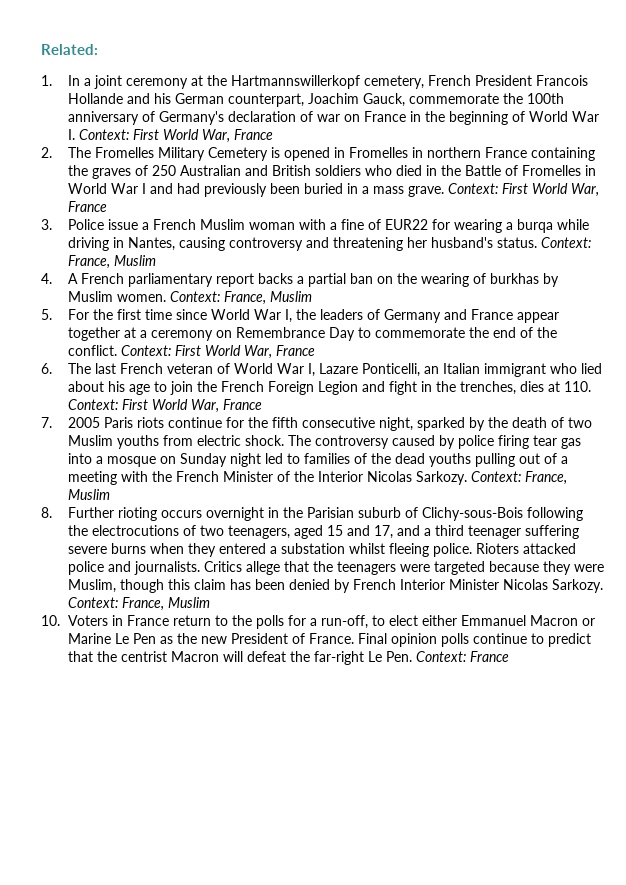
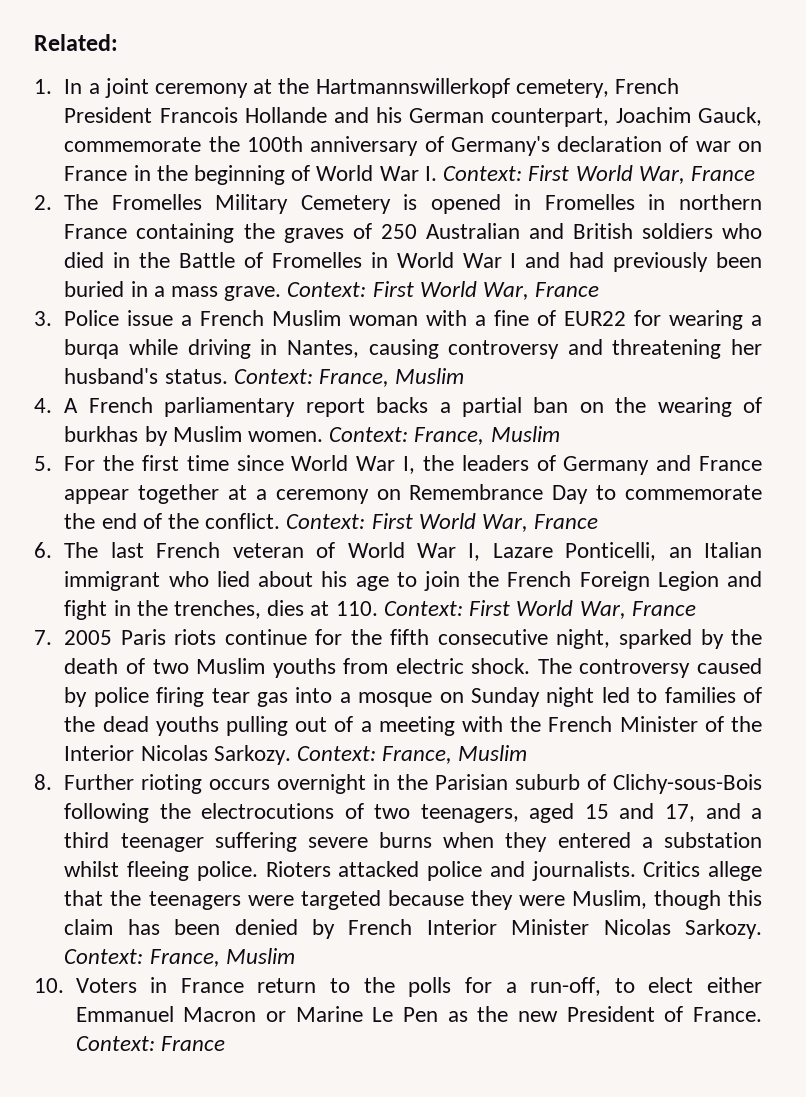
- Final opinion polls continue to predict that the centrist Macron will defeat the far-right Le Pen. Context: France
+ Context: France

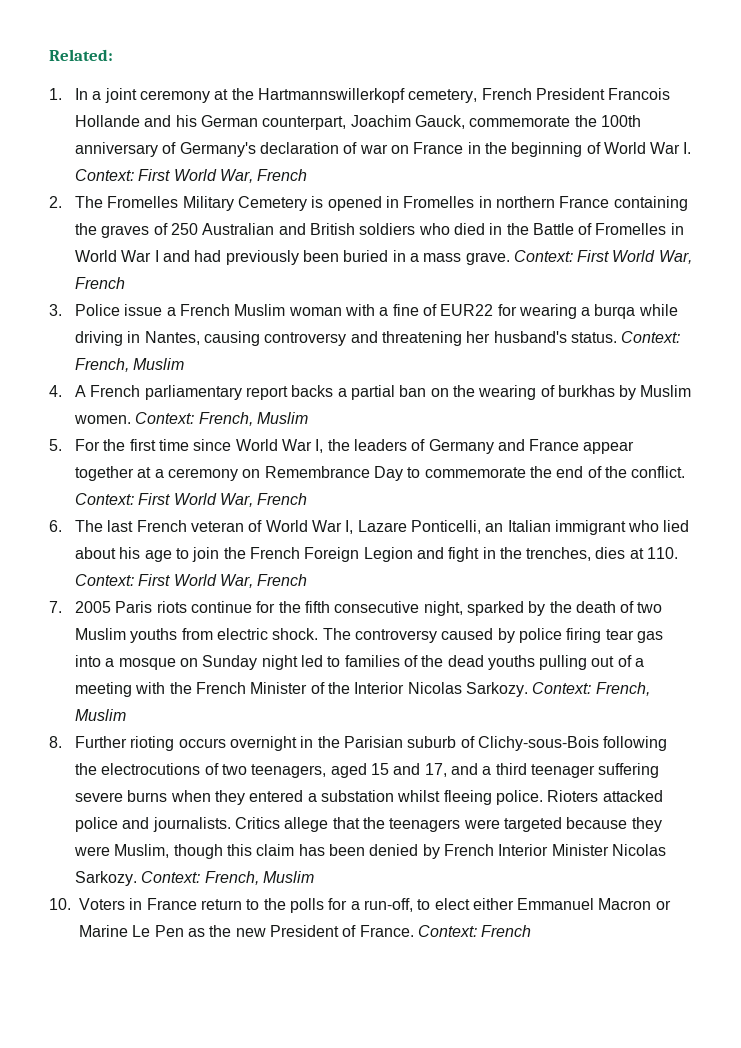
- 1. In a joint ceremony at the Hartmannswillerkopf cemetery, French President Francois Hollande and his German counterpart, Joachim Gauck, commemorate the 100th anniversary of Germany's declaration of war on France in the beginning of World War I. Context: First World War, France
+ 1. In a joint ceremony at the Hartmannswillerkopf cemetery, French President Francois Hollande and his German counterpart, Joachim Gauck, commemorate the 100th anniversary of Germany's declaration of war on France in the beginning of World War I. Context: First World War, French
- 2. The Fromelles Military Cemetery is opened in Fromelles in northern France containing the graves of 250 Australian and British soldiers who died in the Battle of Fromelles in World War I and had previously been buried in a mass grave. Context: First World War, France
+ 2. The Fromelles Military Cemetery is opened in Fromelles in northern France containing the graves of 250 Australian and British soldiers who died in the Battle of Fromelles in World War I and had previously been buried in a mass grave. Context: First World War, French
- 3. Police issue a French Muslim woman with a fine of EUR22 for wearing a burqa while driving in Nantes, causing controversy and threatening her husband's status. Context: France, Muslim
+ 3. Police issue a French Muslim woman with a fine of EUR22 for wearing a burqa while driving in Nantes, causing controversy and threatening her husband's status. Context: French, Muslim
- 4. A French parliamentary report backs a partial ban on the wearing of burkhas by Muslim women. Context: France, Muslim
+ 4. A French parliamentary report backs a partial ban on the wearing of burkhas by Muslim women. Context: French, Muslim
- 5. For the first time since World War I, the leaders of Germany and France appear together at a ceremony on Remembrance Day to commemorate the end of the conflict. Context: First World War, France
+ 5. For the first time since World War I, the leaders of Germany and France appear together at a ceremony on Remembrance Day to commemorate the end of the conflict. Context: First World War, French
- 6. The last French veteran of World War I, Lazare Ponticelli, an Italian immigrant who lied about his age to join the French Foreign Legion and fight in the trenches, dies at 110. Context: First World War, France
+ 6. The last French veteran of World War I, Lazare Ponticelli, an Italian immigrant who lied about his age to join the French Foreign Legion and fight in the trenches, dies at 110. Context: First World War, French
- The controversy caused by police firing tear gas into a mosque on Sunday night led to families of the dead youths pulling out of a meeting with the French Minister of the Interior Nicolas Sarkozy. Context: France, Muslim
+ The controversy caused by police firing tear gas into a mosque on Sunday night led to families of the dead youths pulling out of a meeting with the French Minister of the Interior Nicolas Sarkozy. Context: French, Muslim
- Critics allege that the teenagers were targeted because they were Muslim, though this claim has been denied by French Interior Minister Nicolas Sarkozy. Context: France, Muslim
+ Critics allege that the teenagers were targeted because they were Muslim, though this claim has been denied by French Interior Minister Nicolas Sarkozy. Context: French, Muslim
- Context: France
+ Context: French

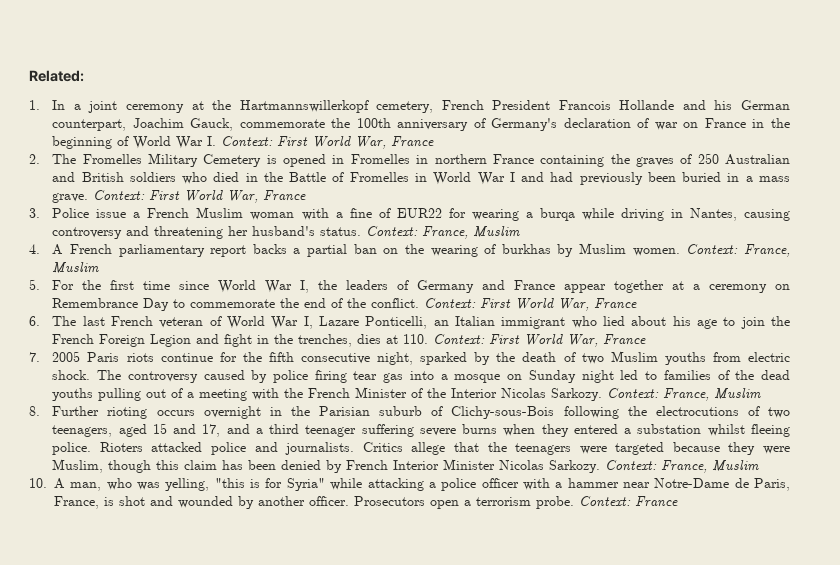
- 1. In a joint ceremony at the Hartmannswillerkopf cemetery, French President Francois Hollande and his German counterpart, Joachim Gauck, commemorate the 100th anniversary of Germany's declaration of war on France in the beginning of World War I. Context: First World War, French
+ 1. In a joint ceremony at the Hartmannswillerkopf cemetery, French President Francois Hollande and his German counterpart, Joachim Gauck, commemorate the 100th anniversary of Germany's declaration of war on France in the beginning of World War I. Context: First World War, France
- 2. The Fromelles Military Cemetery is opened in Fromelles in northern France containing the graves of 250 Australian and British soldiers who died in the Battle of Fromelles in World War I and had previously been buried in a mass grave. Context: First World War, French
+ 2. The Fromelles Military Cemetery is opened in Fromelles in northern France containing the graves of 250 Australian and British soldiers who died in the Battle of Fromelles in World War I and had previously been buried in a mass grave. Context: First World War, France
- 3. Police issue a French Muslim woman with a fine of EUR22 for wearing a burqa while driving in Nantes, causing controversy and threatening her husband's status. Context: French, Muslim
+ 3. Police issue a French Muslim woman with a fine of EUR22 for wearing a burqa while driving in Nantes, causing controversy and threatening her husband's status. Context: France, Muslim
- 4. A French parliamentary report backs a partial ban on the wearing of burkhas by Muslim women. Context: French, Muslim
+ 4. A French parliamentary report backs a partial ban on the wearing of burkhas by Muslim women. Context: France, Muslim
- 5. For the first time since World War I, the leaders of Germany and France appear together at a ceremony on Remembrance Day to commemorate the end of the conflict. Context: First World War, French
+ 5. For the first time since World War I, the leaders of Germany and France appear together at a ceremony on Remembrance Day to commemorate the end of the conflict. Context: First World War, France
- 6. The last French veteran of World War I, Lazare Ponticelli, an Italian immigrant who lied about his age to join the French Foreign Legion and fight in the trenches, dies at 110. Context: First World War, French
+ 6. The last French veteran of World War I, Lazare Ponticelli, an Italian immigrant who lied about his age to join the French Foreign Legion and fight in the trenches, dies at 110. Context: First World War, France
- The controversy caused by police firing tear gas into a mosque on Sunday night led to families of the dead youths pulling out of a meeting with the French Minister of the Interior Nicolas Sarkozy. Context: French, Muslim
+ The controversy caused by police firing tear gas into a mosque on Sunday night led to families of the dead youths pulling out of a meeting with the French Minister of the Interior Nicolas Sarkozy. Context: France, Muslim
- Critics allege that the teenagers were targeted because they were Muslim, though this claim has been denied by French Interior Minister Nicolas Sarkozy. Context: French, Muslim
+ Critics allege that the teenagers were targeted because they were Muslim, though this claim has been denied by French Interior Minister Nicolas Sarkozy. Context: France, Muslim
- 10. Voters in France return to the polls for a run-off, to elect either Emmanuel Macron or Marine Le Pen as the new President of France. Context: French
+ 10. A man, who was yelling, "this is for Syria" while attacking a police officer with a hammer near Notre-Dame de Paris, France, is shot and wounded by another officer. Prosecutors open a terrorism probe. Context: France

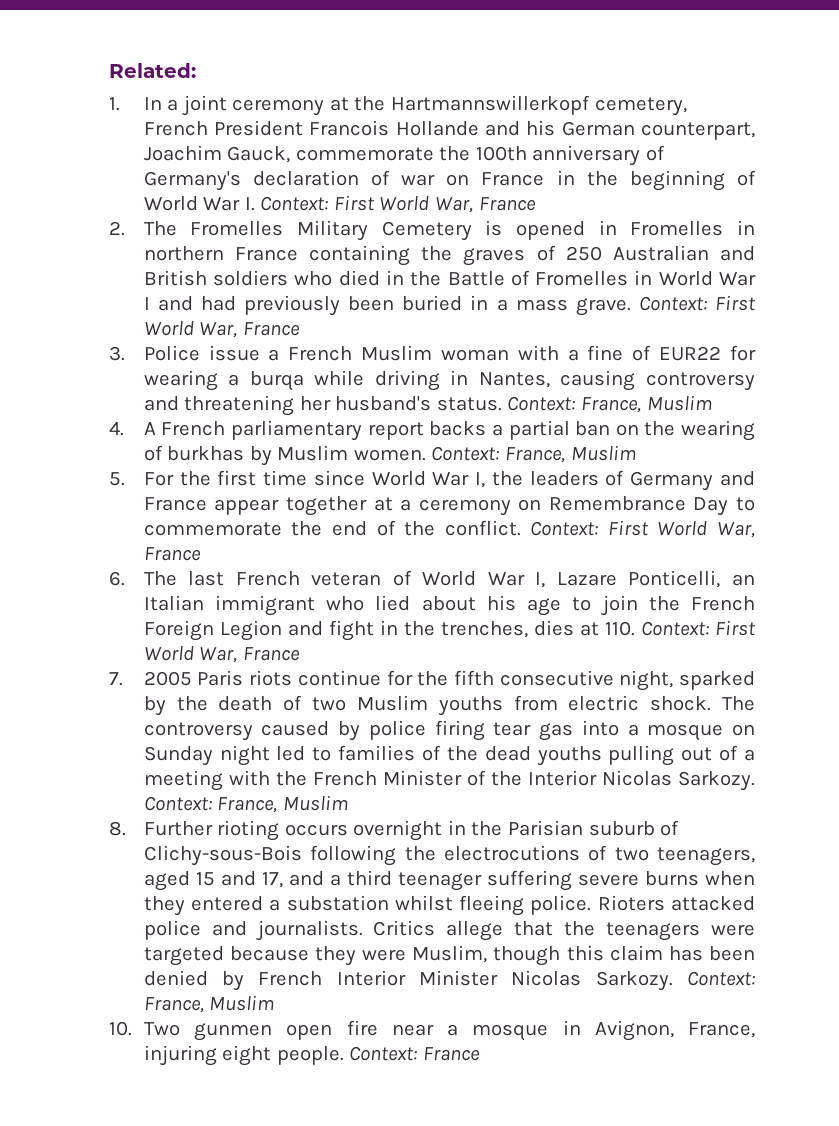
- 10. A man, who was yelling, "this is for Syria" while attacking a police officer with a hammer near Notre-Dame de Paris, France, is shot and wounded by another officer. Prosecutors open a terrorism probe.
+ 10. Two gunmen open fire near a mosque in Avignon, France, injuring eight people.

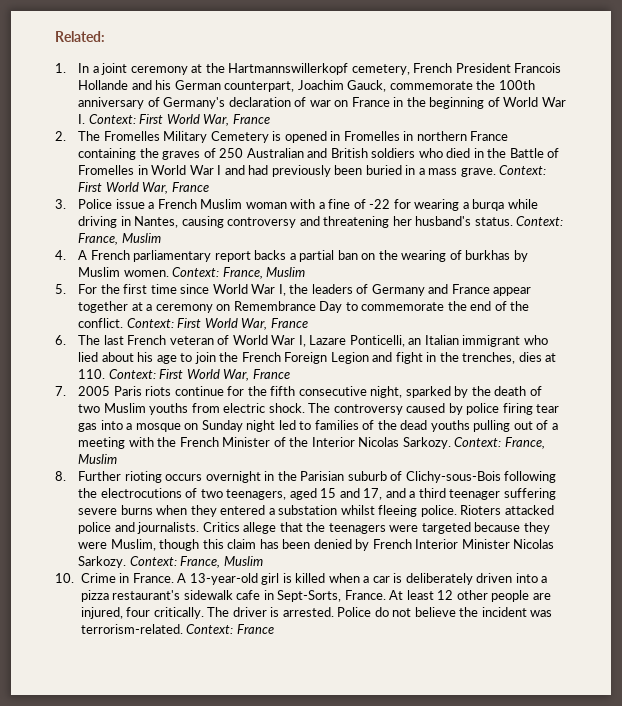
- 3. Police issue a French Muslim woman with a fine of EUR22 for wearing a burqa while driving in Nantes, causing controversy and threatening her husband's status.
+ 3. Police issue a French Muslim woman with a fine of -22 for wearing a burqa while driving in Nantes, causing controversy and threatening her husband's status.
- 10. Two gunmen open fire near a mosque in Avignon, France, injuring eight people.
+ 10. Crime in France. A 13-year-old girl is killed when a car is deliberately driven into a pizza restaurant's sidewalk cafe in Sept-Sorts, France. At least 12 other people are injured, four critically. The driver is arrested. Police do not believe the incident was terrorism-related.

